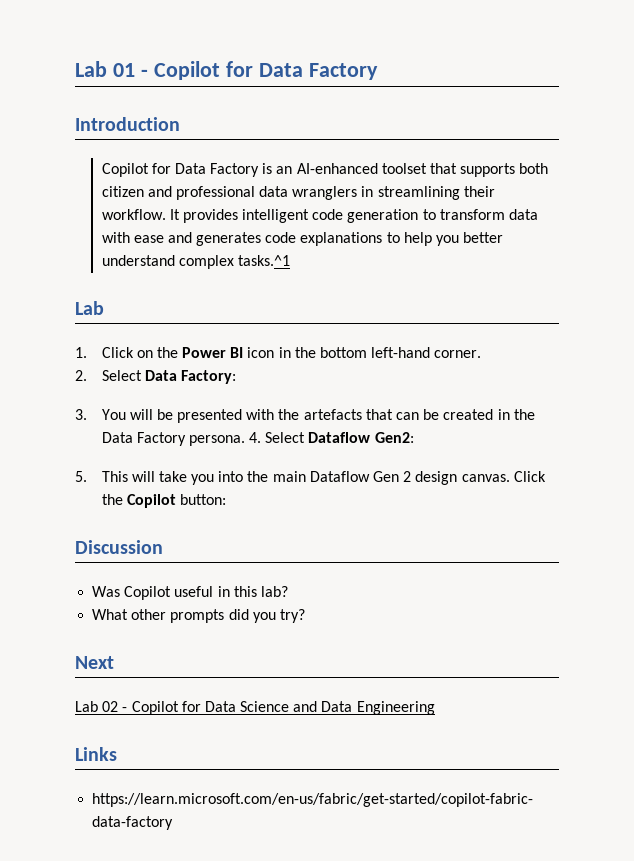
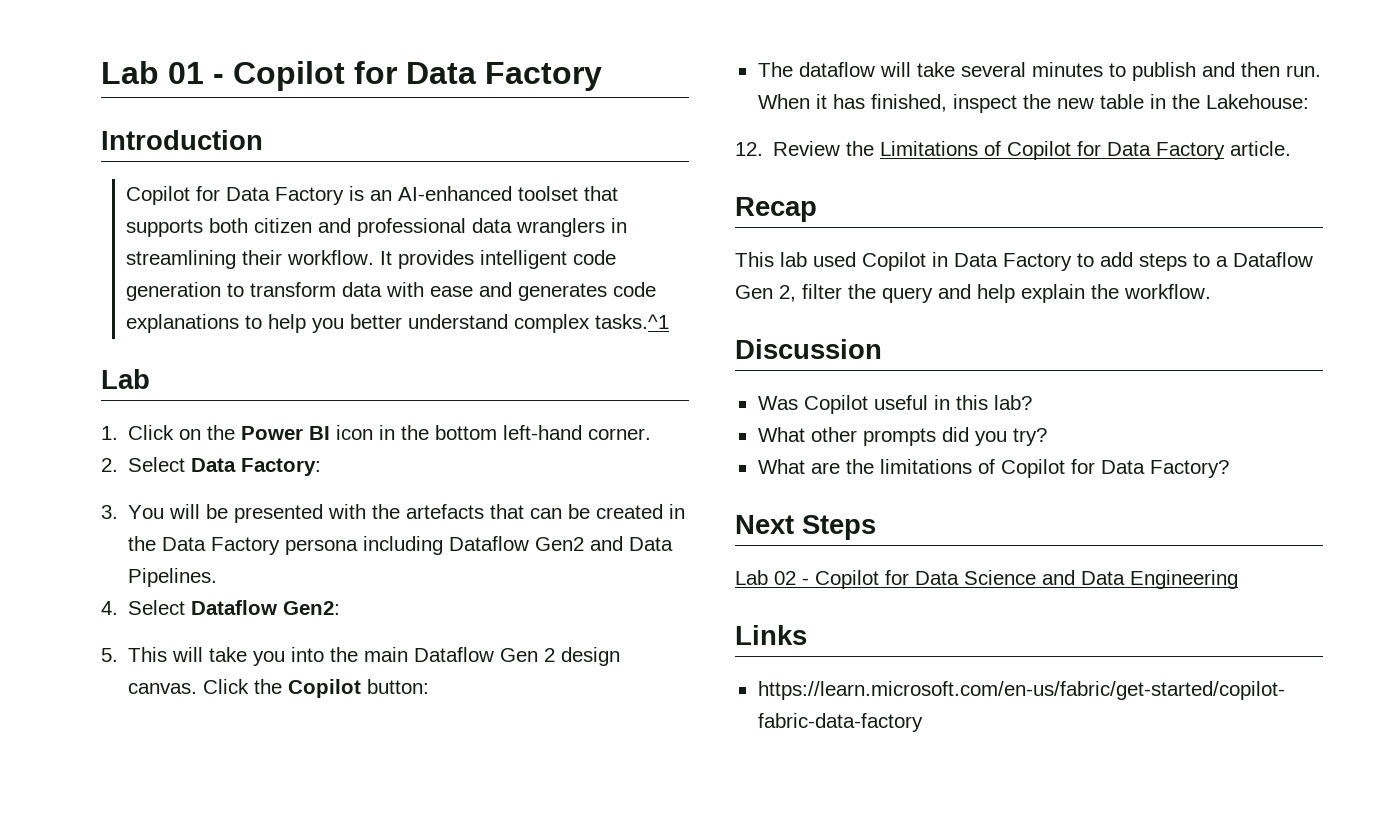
- 3. You will be presented with the artefacts that can be created in the Data Factory persona. 4. Select Dataflow Gen2:
+ 3. You will be presented with the artefacts that can be created in the Data Factory persona including Dataflow Gen2 and Data Pipelines.
+ 4. Select Dataflow Gen2:
+ The dataflow will take several minutes to publish and then run. When it has finished, inspect the new table in the Lakehouse:
+ 12. Review the Limitations of Copilot for Data Factory article.
+ Recap
+ This lab used Copilot in Data Factory to add steps to a Dataflow Gen 2, filter the query and help explain the workflow.
+ What are the limitations of Copilot for Data Factory?
- Next
+ Next Steps

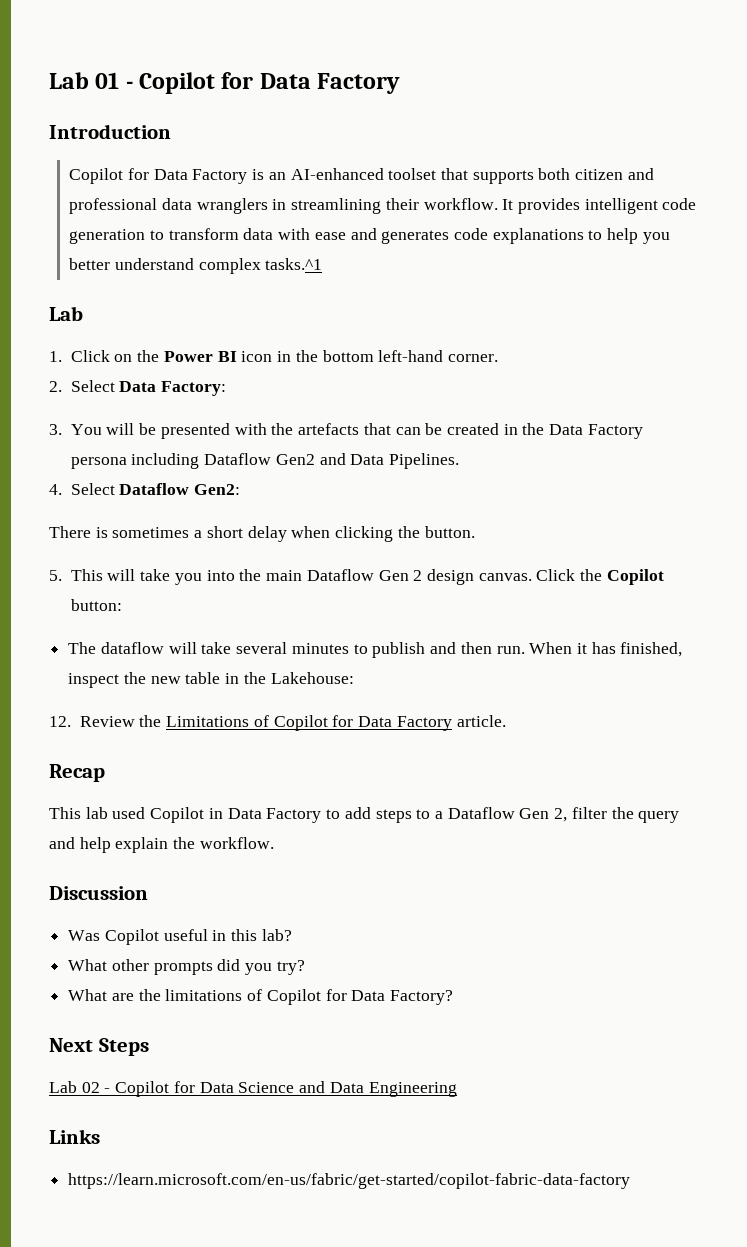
+ There is sometimes a short delay when clicking the button.

